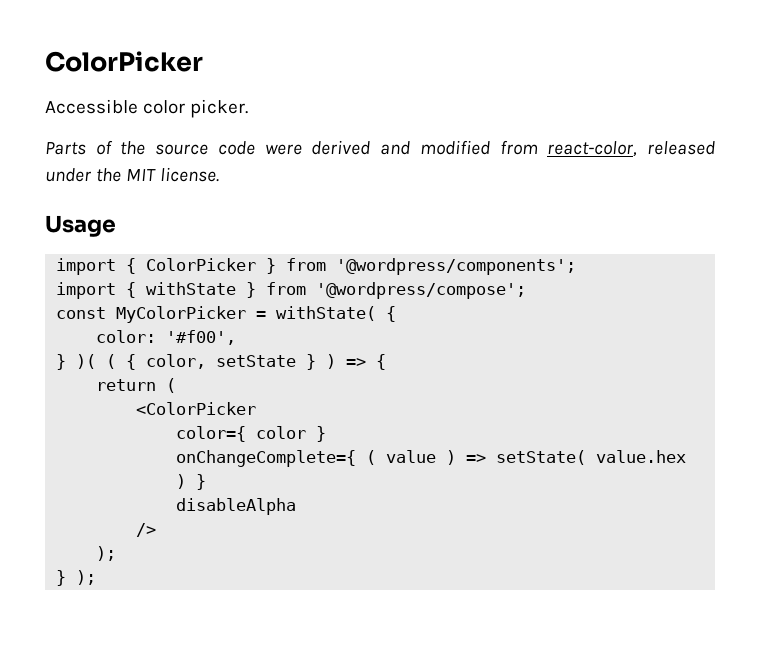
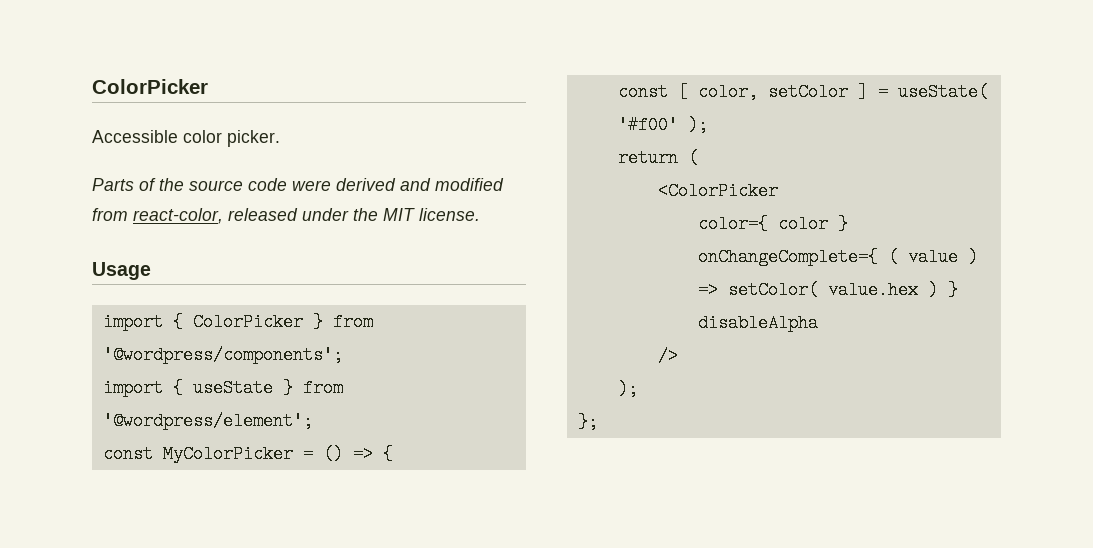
- import { withState } from '@wordpress/compose';
+ import { useState } from '@wordpress/element';
- const MyColorPicker = withState( {
- color: '#f00',
- } )( ( { color, setState } ) => {
+ const MyColorPicker = () => {
+ const [ color, setColor ] = useState( '#f00' );
- onChangeComplete={ ( value ) => setState( value.hex ) }
+ onChangeComplete={ ( value ) => setColor( value.hex ) }
- } );
+ };

